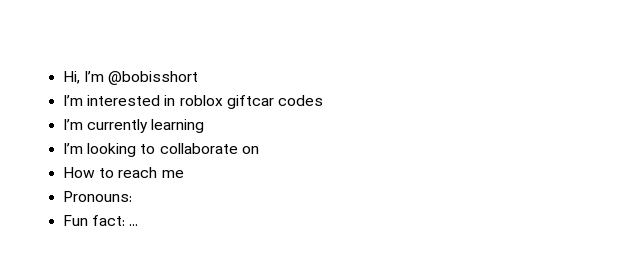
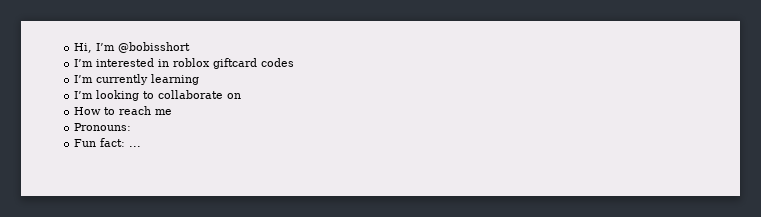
- I’m interested in roblox giftcar codes
+ I’m interested in roblox giftcard codes

